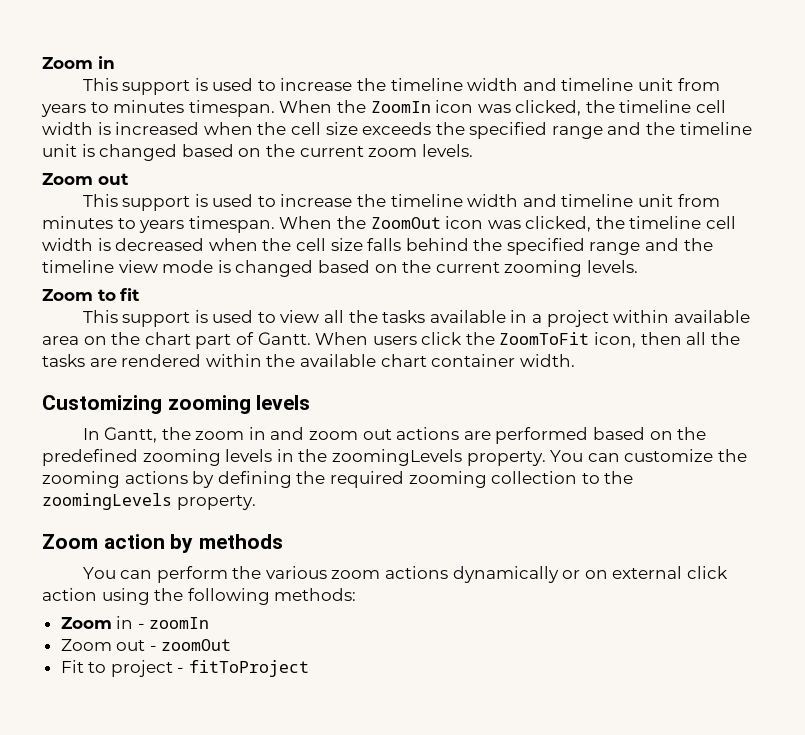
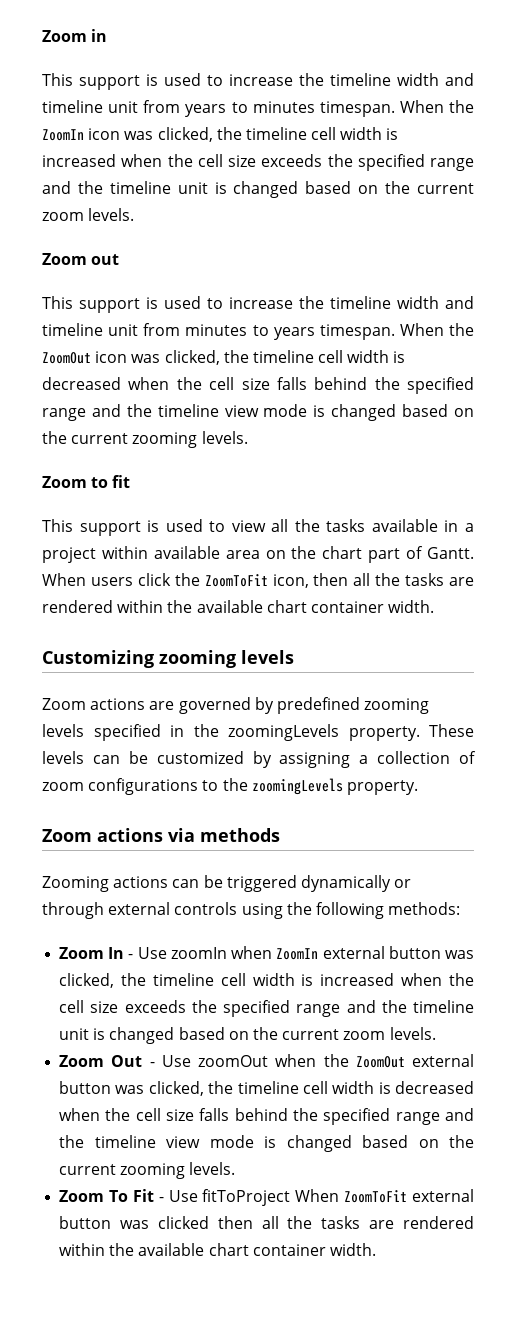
- In Gantt, the zoom in and zoom out actions are performed based on the predefined zooming levels in the zoomingLevels property.
+ Zoom actions are governed by predefined zooming levels specified in the zoomingLevels property.
- You can customize the zooming actions by defining the required zooming collection to the zoomingLevels property.
+ These levels can be customized by assigning a collection of zoom configurations to the zoomingLevels property.
- Zoom action by methods
+ Zoom actions via methods
- You can perform the various zoom actions dynamically or on external click action using the following methods:
+ Zooming actions can be triggered dynamically or through external controls using the following methods:
- Zoom in - zoomIn
- Zoom out - zoomOut
- Fit to project - fitToProject
+ Zoom In - Use zoomIn when ZoomIn external button was clicked, the timeline cell width is increased when the cell size exceeds the specified range and the timeline unit is changed based on the current zoom levels.
+ Zoom Out - Use zoomOut when the ZoomOut external button was clicked, the timeline cell width is decreased when the cell size falls behind the specified range and the timeline view mode is changed based on the current zooming levels.
+ Zoom To Fit - Use fitToProject When ZoomToFit external button was clicked then all the tasks are rendered within the available chart container width.

